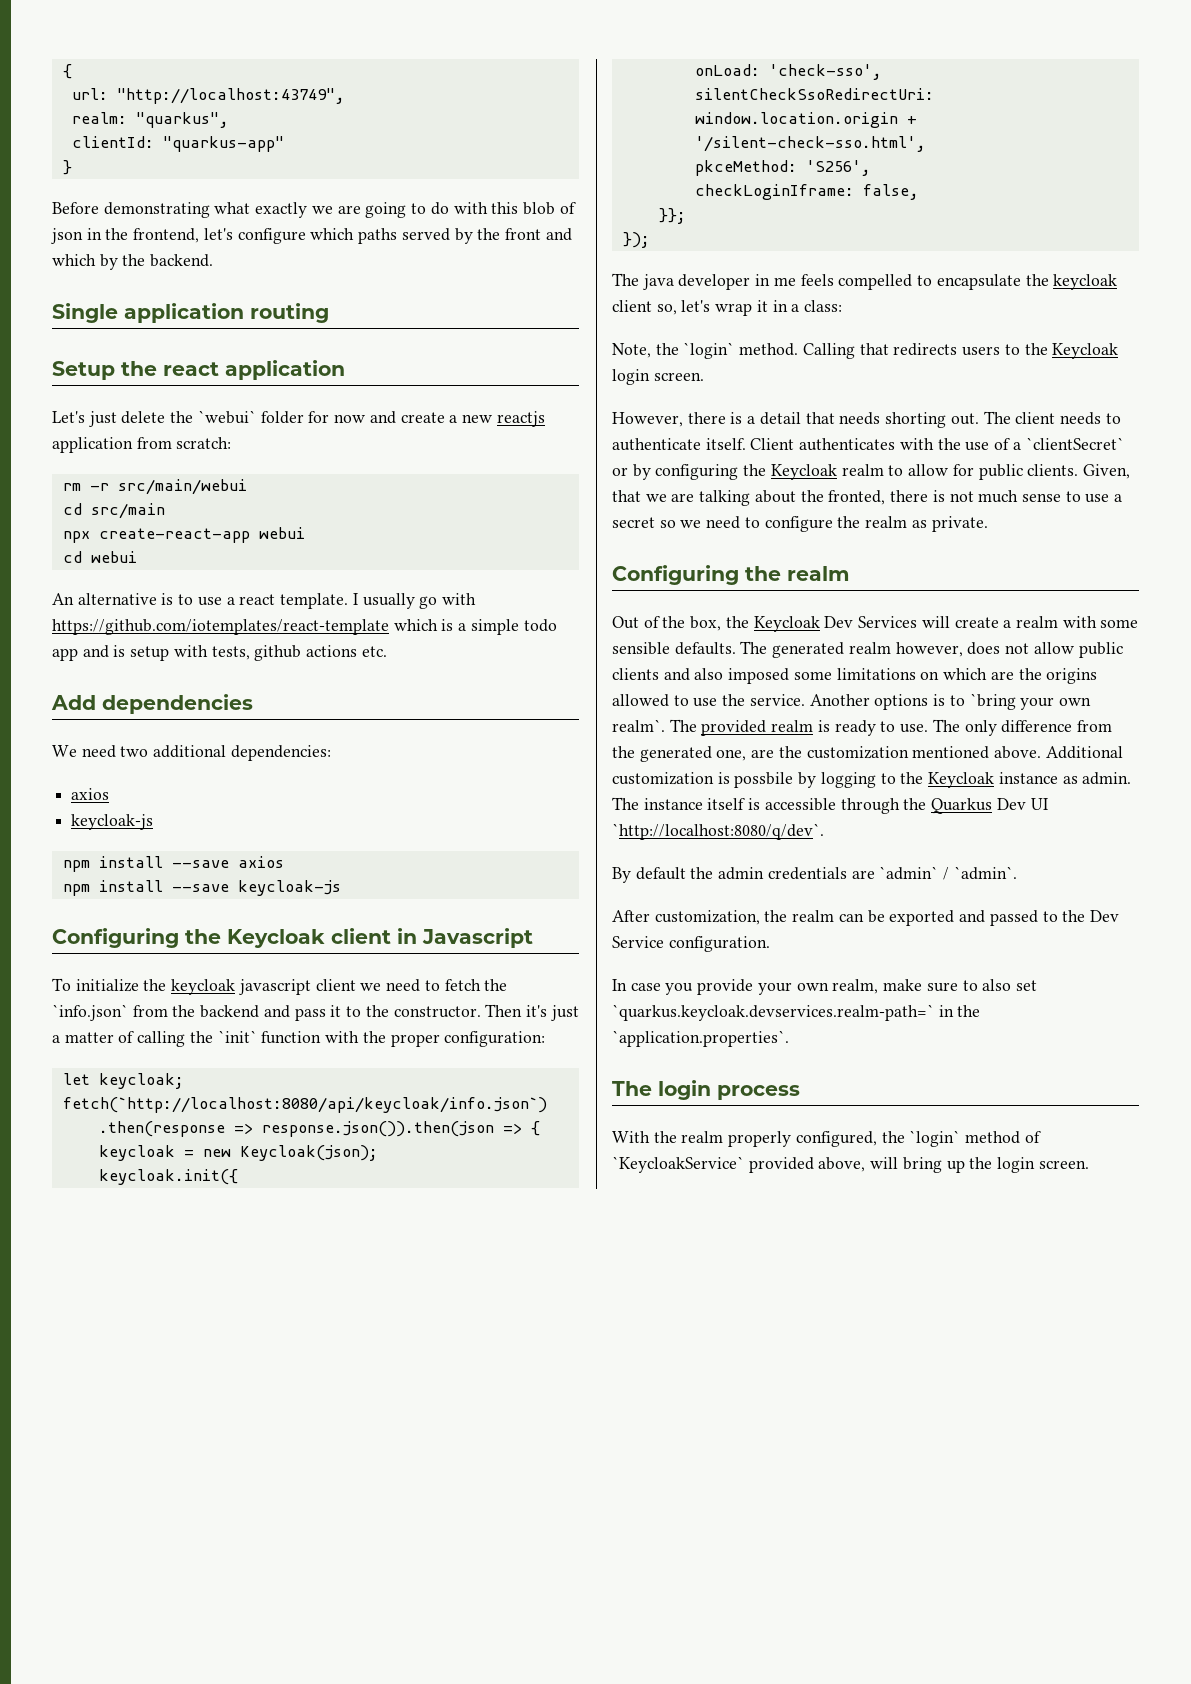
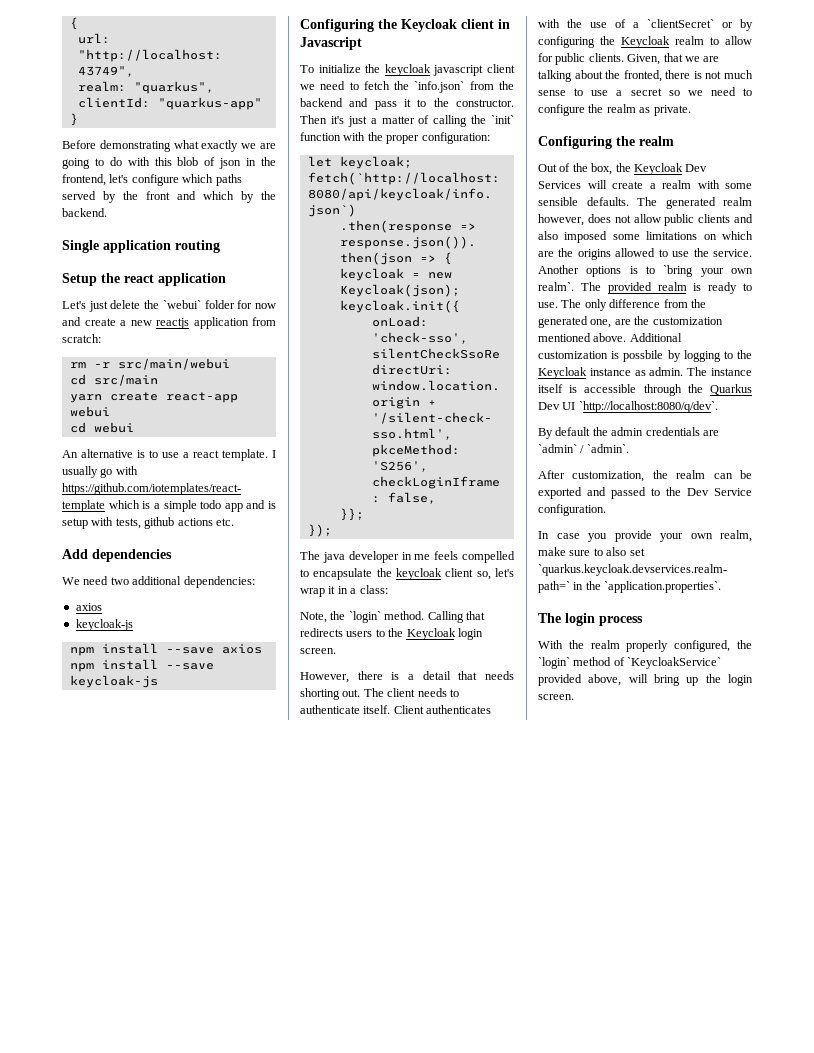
- npx create-react-app webui
+ yarn create react-app webui

